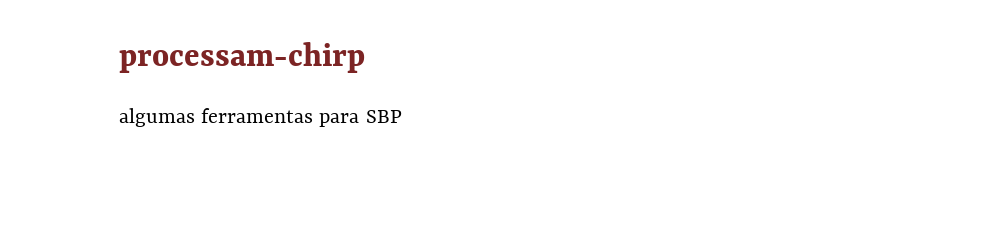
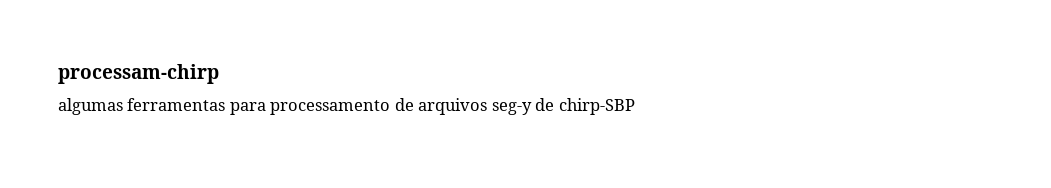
- algumas ferramentas para SBP
+ algumas ferramentas para processamento de arquivos seg-y de chirp-SBP

